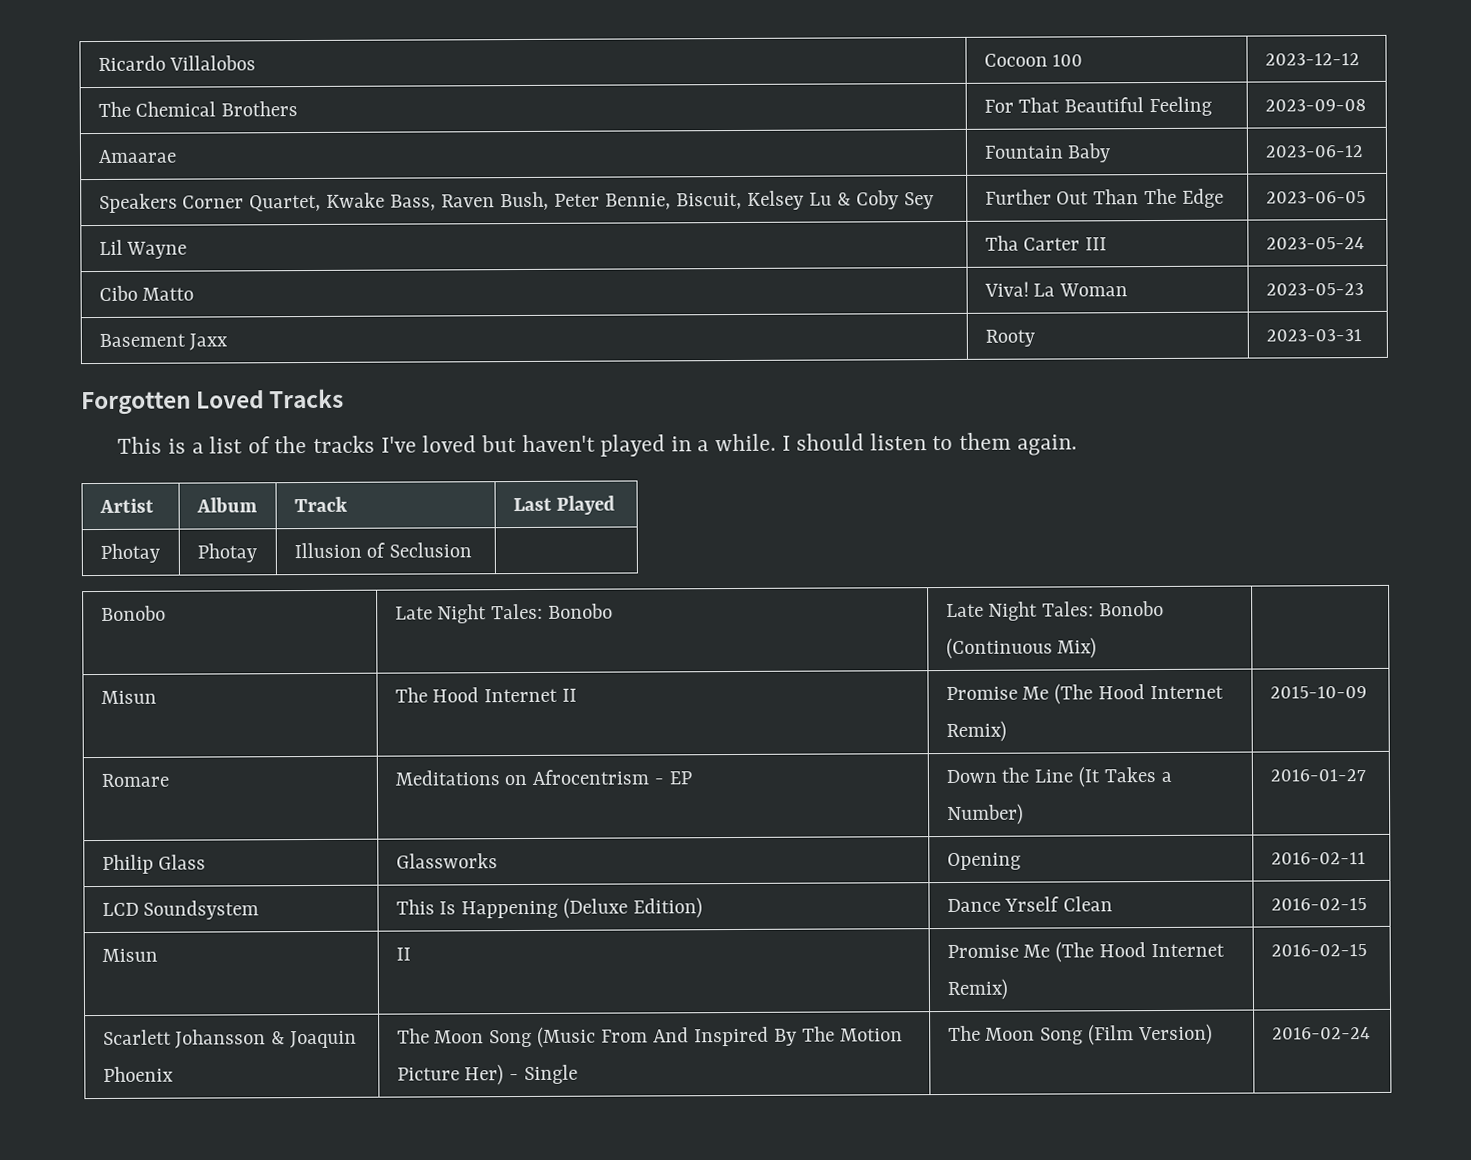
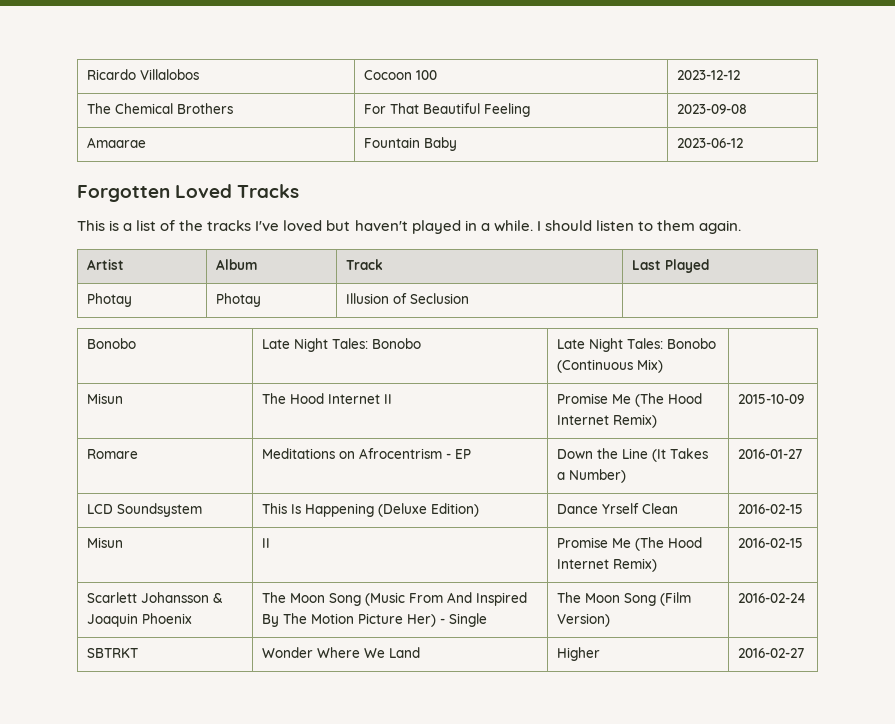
- Speakers Corner Quartet, Kwake Bass, Raven Bush, Peter Bennie, Biscuit, Kelsey Lu & Coby Sey | Further Out Than The Edge | 2023-06-05
- Lil Wayne | Tha Carter III | 2023-05-24
- Cibo Matto | Viva! La Woman | 2023-05-23
- Basement Jaxx | Rooty | 2023-03-31
- Philip Glass | Glassworks | Opening | 2016-02-11
+ SBTRKT | Wonder Where We Land | Higher | 2016-02-27

